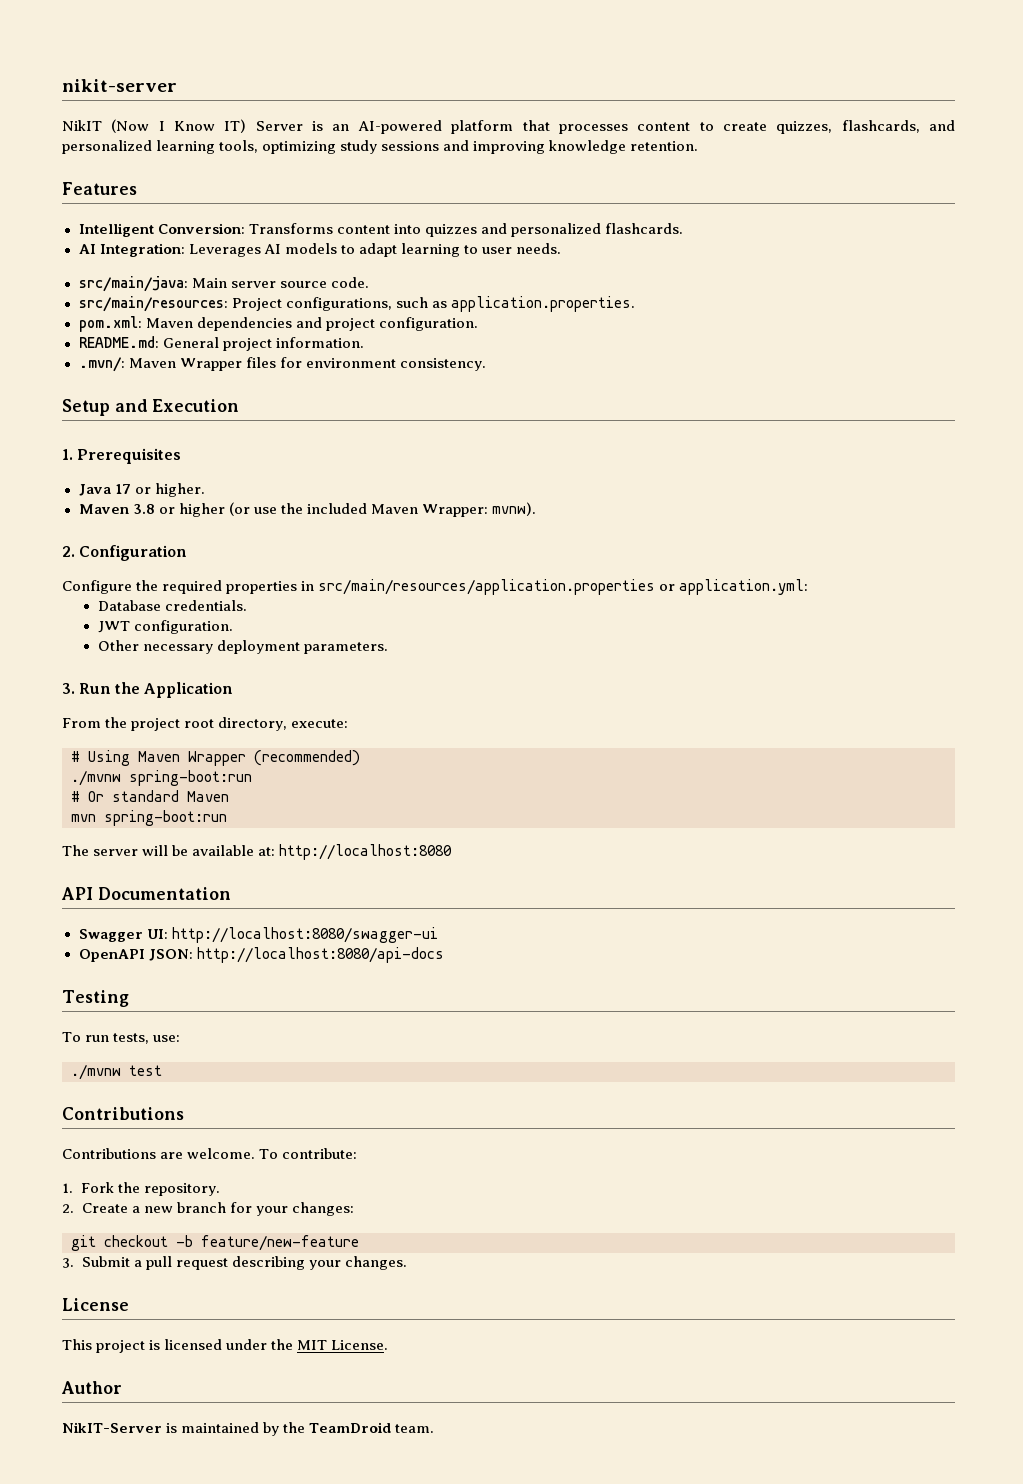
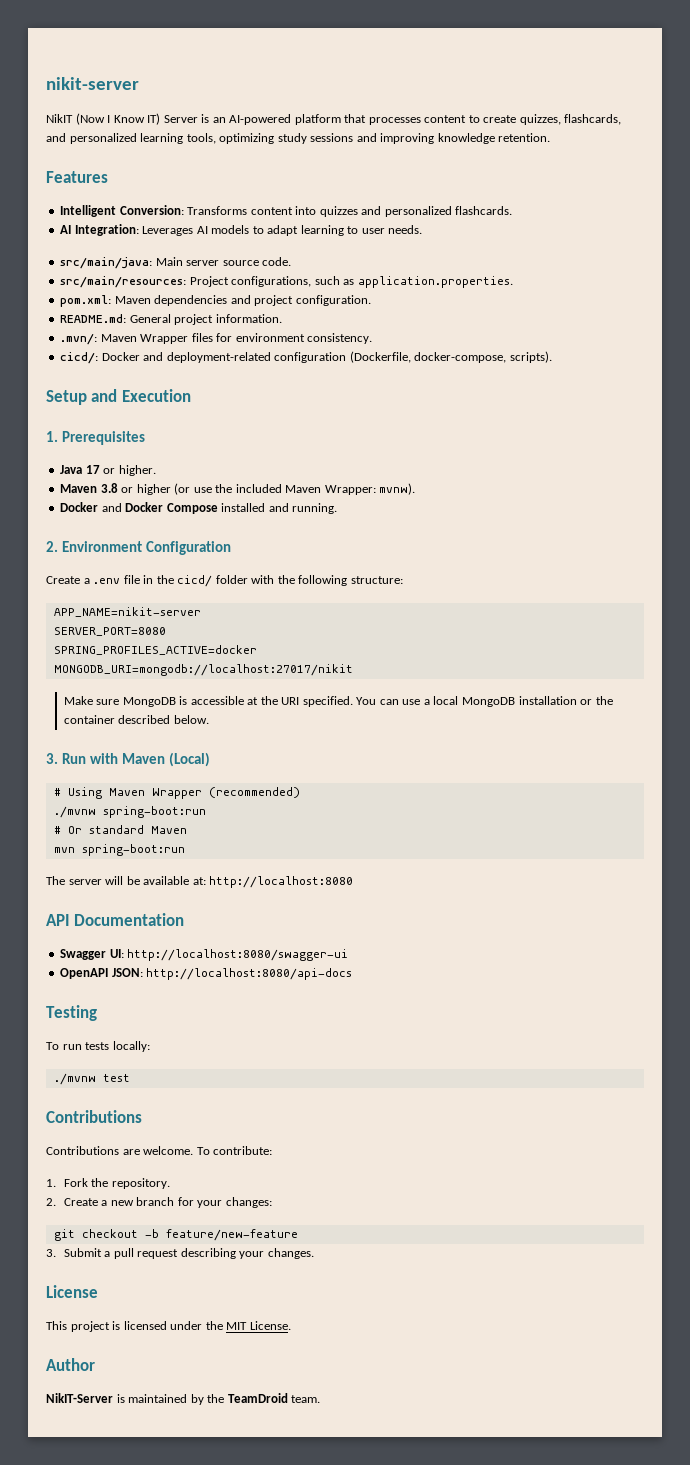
+ cicd/: Docker and deployment-related configuration (Dockerfile, docker-compose, scripts).
- 2. Configuration
+ Docker and Docker Compose installed and running.
+ 2. Environment Configuration
- Configure the required properties in src/main/resources/application.properties or application.yml:
- Database credentials.
- JWT configuration.
- Other necessary deployment parameters.
- 3. Run the Application
- From the project root directory, execute:
+ Create a .env file in the cicd/ folder with the following structure:
+ APP_NAME=nikit-server
+ SERVER_PORT=8080
+ SPRING_PROFILES_ACTIVE=docker
+ MONGODB_URI=mongodb://localhost:27017/nikit
+ Make sure MongoDB is accessible at the URI specified. You can use a local MongoDB installation or the container described below.
+ 3. Run with Maven (Local)
- To run tests, use:
+ To run tests locally:

